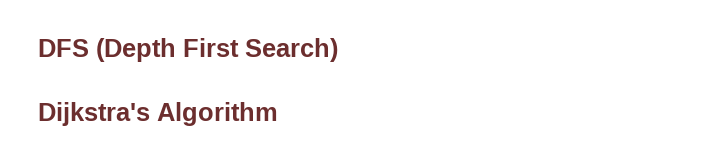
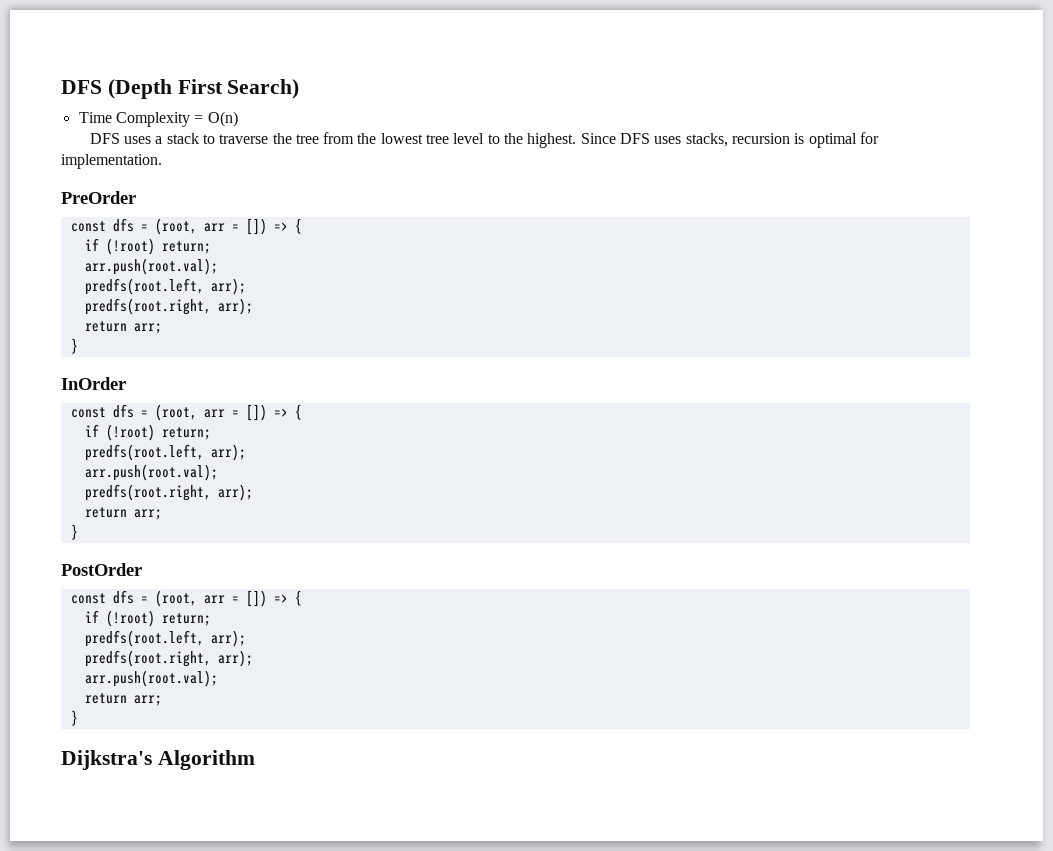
+ Time Complexity = O(n)
+ DFS uses a stack to traverse the tree from the lowest tree level to the highest. Since DFS uses stacks, recursion is optimal for implementation.
+ PreOrder
+ const dfs = (root, arr = []) => {
+ if (!root) return;
+ arr.push(root.val);
+ predfs(root.left, arr);
+ predfs(root.right, arr);
+ return arr;
+ }
+ InOrder
+ const dfs = (root, arr = []) => {
+ if (!root) return;
+ predfs(root.left, arr);
+ arr.push(root.val);
+ predfs(root.right, arr);
+ return arr;
+ }
+ PostOrder
+ const dfs = (root, arr = []) => {
+ if (!root) return;
+ predfs(root.left, arr);
+ predfs(root.right, arr);
+ arr.push(root.val);
+ return arr;
+ }

